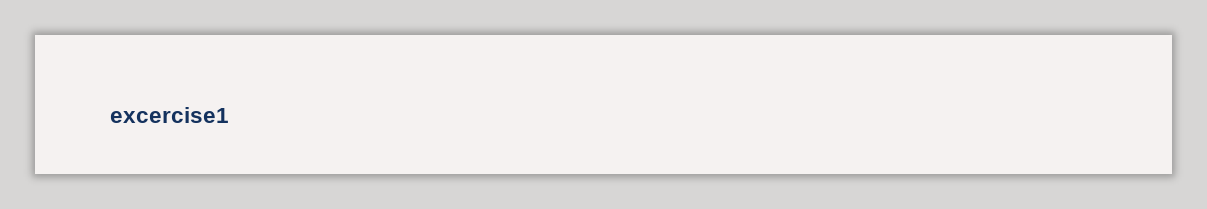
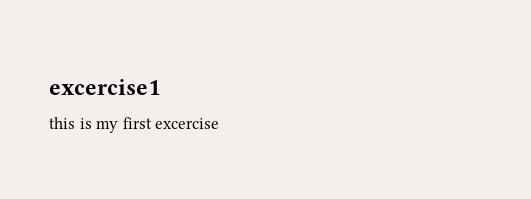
+ this is my first excercise

